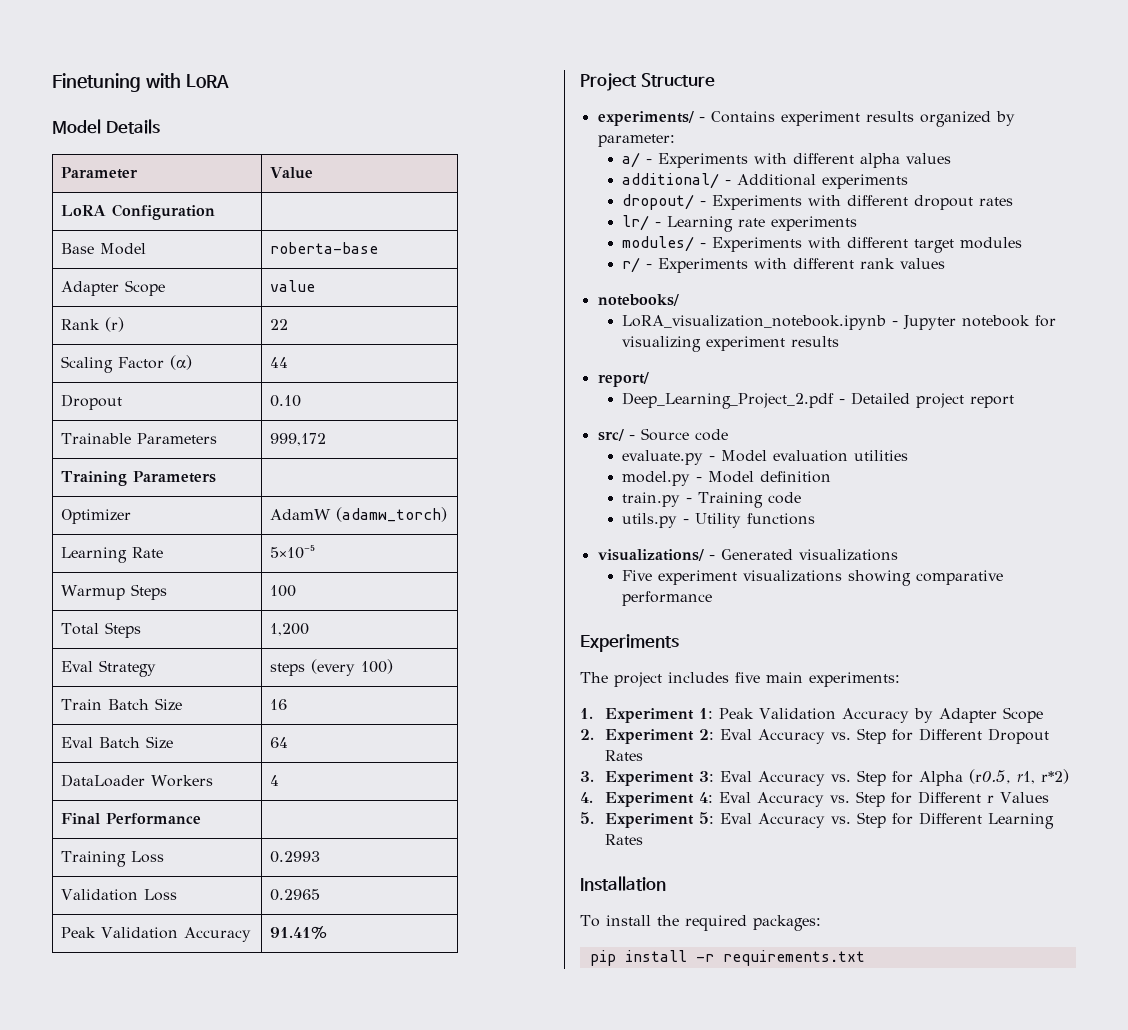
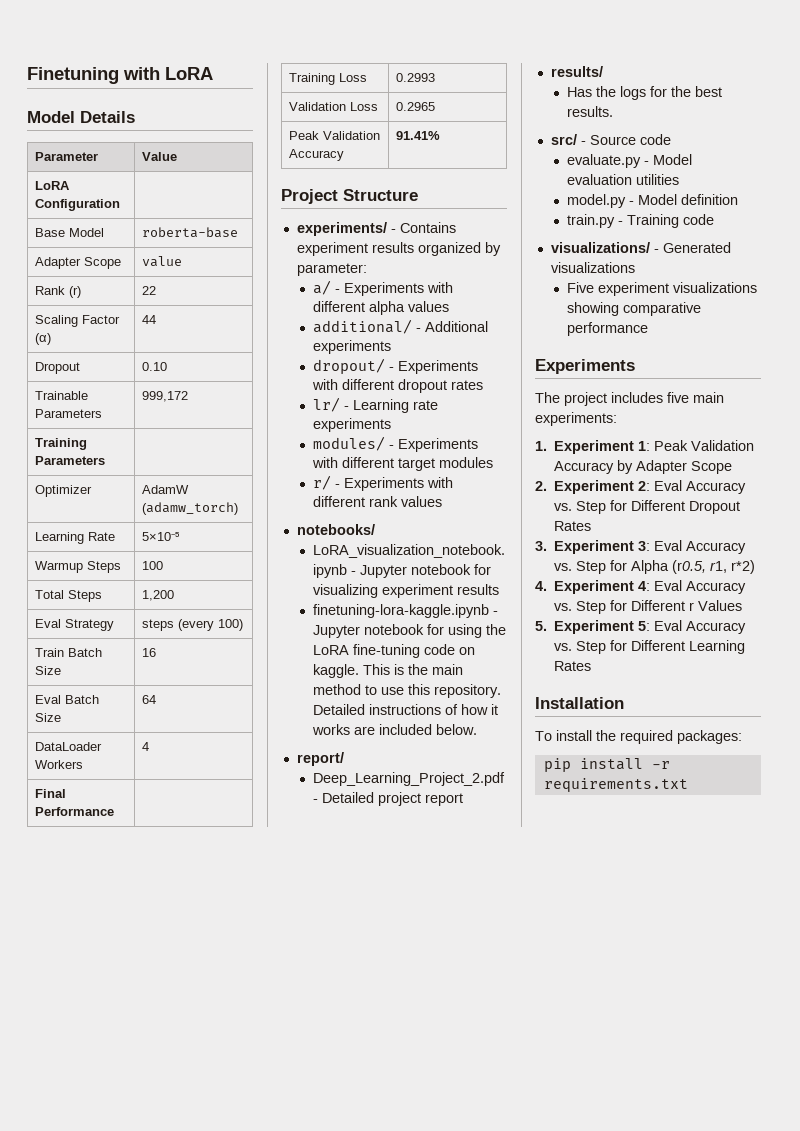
+ finetuning-lora-kaggle.ipynb - Jupyter notebook for using the LoRA fine-tuning code on kaggle. This is the main method to use this repository. Detailed instructions of how it works are included below.
+ results/
+ Has the logs for the best results.
- utils.py - Utility functions

